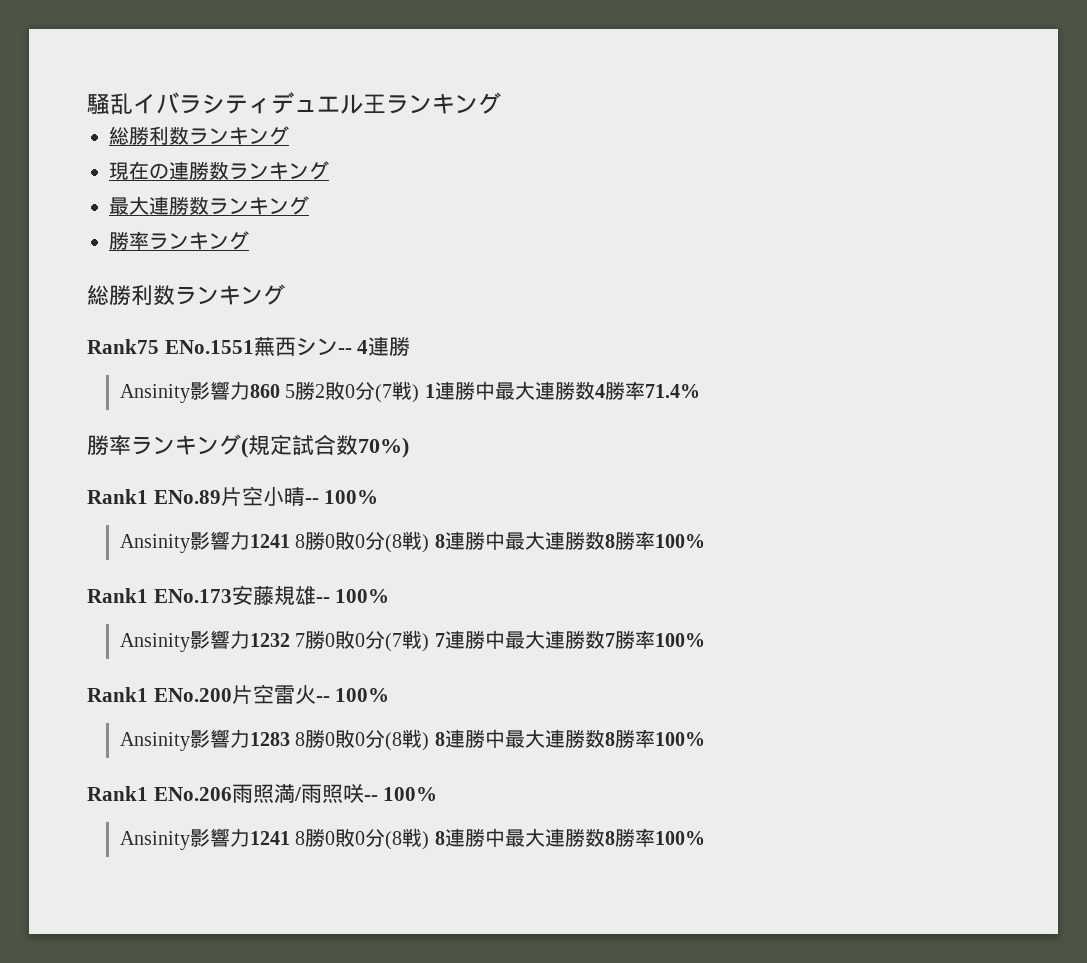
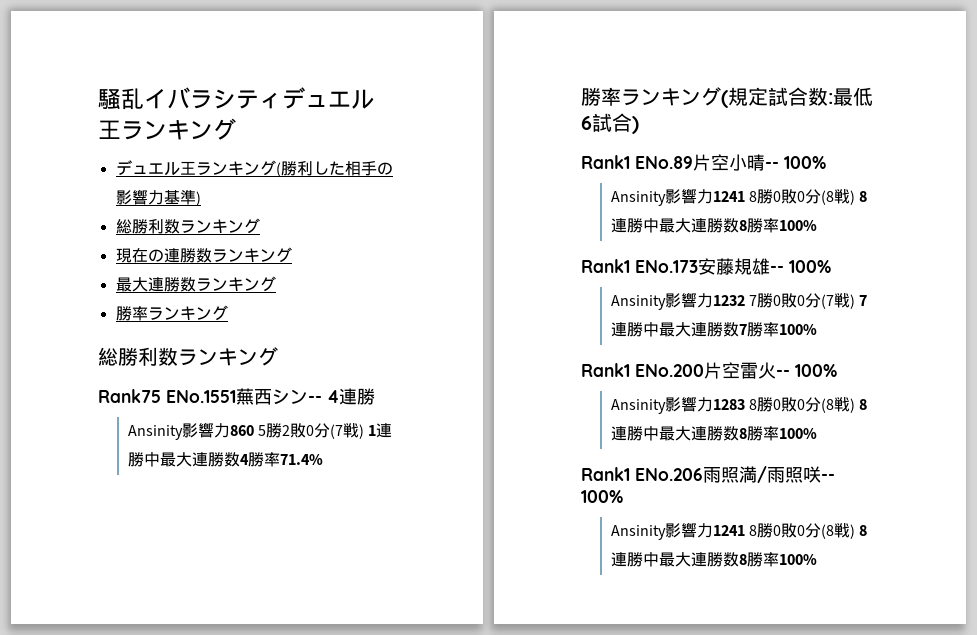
+ デュエル王ランキング(勝利した相手の影響力基準)
- 勝率ランキング(規定試合数70%)
+ 勝率ランキング(規定試合数:最低6試合)

